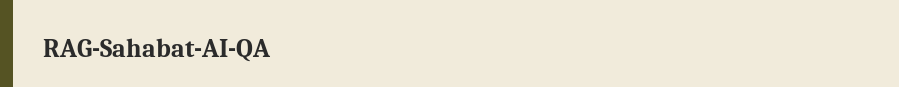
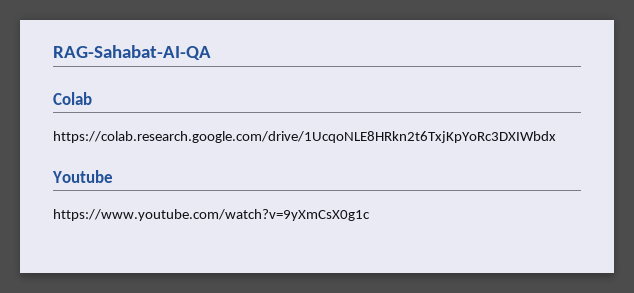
+ Colab
+ https://colab.research.google.com/drive/1UcqoNLE8HRkn2t6TxjKpYoRc3DXIWbdx
+ Youtube
+ https://www.youtube.com/watch?v=9yXmCsX0g1c

